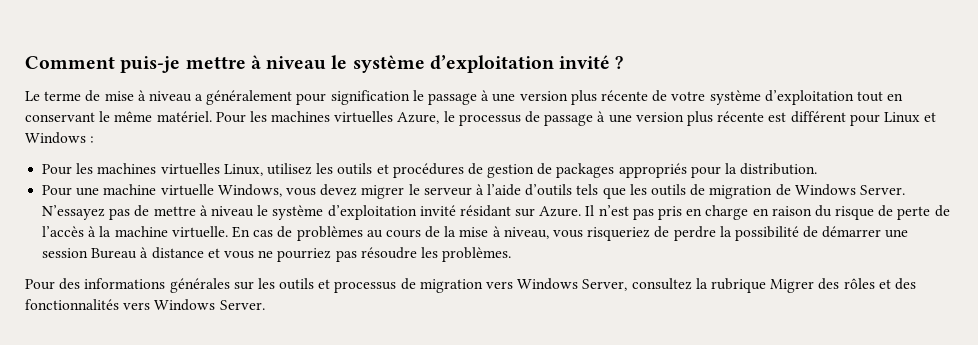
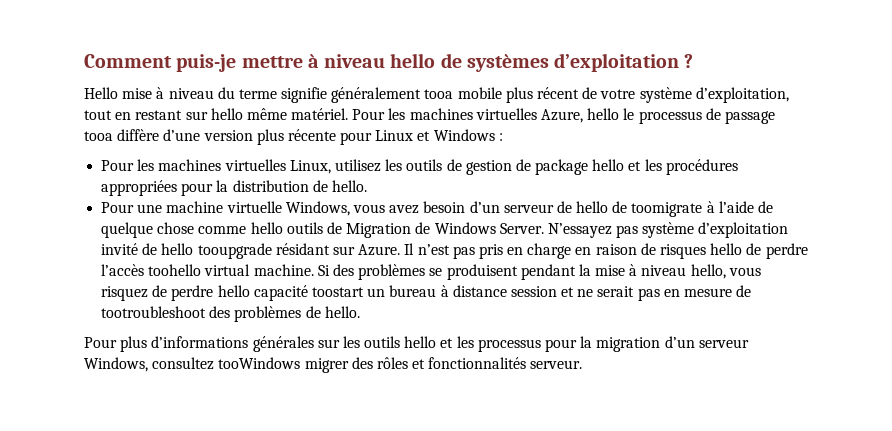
- Comment puis-je mettre à niveau le système d’exploitation invité ?
- Le terme de mise à niveau a généralement pour signification le passage à une version plus récente de votre système d’exploitation tout en conservant le même matériel.
+ Comment puis-je mettre à niveau hello de systèmes d’exploitation ?
+ Hello mise à niveau du terme signifie généralement tooa mobile plus récent de votre système d’exploitation, tout en restant sur hello même matériel.
- Pour les machines virtuelles Azure, le processus de passage à une version plus récente est différent pour Linux et Windows :
+ Pour les machines virtuelles Azure, hello le processus de passage tooa diffère d’une version plus récente pour Linux et Windows :
- Pour les machines virtuelles Linux, utilisez les outils et procédures de gestion de packages appropriés pour la distribution.
+ Pour les machines virtuelles Linux, utilisez les outils de gestion de package hello et les procédures appropriées pour la distribution de hello.
- Pour une machine virtuelle Windows, vous devez migrer le serveur à l’aide d’outils tels que les outils de migration de Windows Server.
+ Pour une machine virtuelle Windows, vous avez besoin d’un serveur de hello de toomigrate à l’aide de quelque chose comme hello outils de Migration de Windows Server.
- N’essayez pas de mettre à niveau le système d’exploitation invité résidant sur Azure.
+ N’essayez pas système d’exploitation invité de hello tooupgrade résidant sur Azure.
- Il n’est pas pris en charge en raison du risque de perte de l’accès à la machine virtuelle. En cas de problèmes au cours de la mise à niveau, vous risqueriez de perdre la possibilité de démarrer une session Bureau à distance et vous ne pourriez pas résoudre les problèmes.
- Pour des informations générales sur les outils et processus de migration vers Windows Server, consultez la rubrique Migrer des rôles et des fonctionnalités vers Windows Server.
+ Il n’est pas pris en charge en raison de risques hello de perdre l’accès toohello virtual machine. Si des problèmes se produisent pendant la mise à niveau hello, vous risquez de perdre hello capacité toostart un bureau à distance session et ne serait pas en mesure de tootroubleshoot des problèmes de hello.
+ Pour plus d’informations générales sur les outils hello et les processus pour la migration d’un serveur Windows, consultez tooWindows migrer des rôles et fonctionnalités serveur.

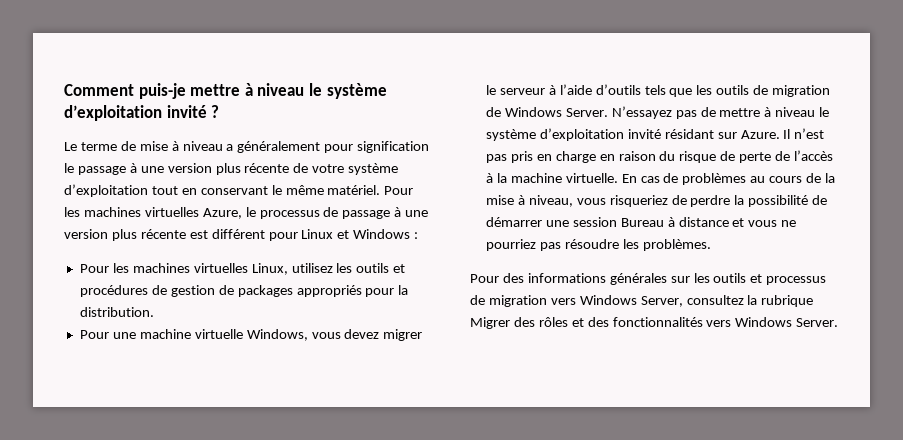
- Comment puis-je mettre à niveau hello de systèmes d’exploitation ?
- Hello mise à niveau du terme signifie généralement tooa mobile plus récent de votre système d’exploitation, tout en restant sur hello même matériel.
+ Comment puis-je mettre à niveau le système d’exploitation invité ?
+ Le terme de mise à niveau a généralement pour signification le passage à une version plus récente de votre système d’exploitation tout en conservant le même matériel.
- Pour les machines virtuelles Azure, hello le processus de passage tooa diffère d’une version plus récente pour Linux et Windows :
+ Pour les machines virtuelles Azure, le processus de passage à une version plus récente est différent pour Linux et Windows :
- Pour les machines virtuelles Linux, utilisez les outils de gestion de package hello et les procédures appropriées pour la distribution de hello.
+ Pour les machines virtuelles Linux, utilisez les outils et procédures de gestion de packages appropriés pour la distribution.
- Pour une machine virtuelle Windows, vous avez besoin d’un serveur de hello de toomigrate à l’aide de quelque chose comme hello outils de Migration de Windows Server.
+ Pour une machine virtuelle Windows, vous devez migrer le serveur à l’aide d’outils tels que les outils de migration de Windows Server.
- N’essayez pas système d’exploitation invité de hello tooupgrade résidant sur Azure.
+ N’essayez pas de mettre à niveau le système d’exploitation invité résidant sur Azure.
- Il n’est pas pris en charge en raison de risques hello de perdre l’accès toohello virtual machine. Si des problèmes se produisent pendant la mise à niveau hello, vous risquez de perdre hello capacité toostart un bureau à distance session et ne serait pas en mesure de tootroubleshoot des problèmes de hello.
- Pour plus d’informations générales sur les outils hello et les processus pour la migration d’un serveur Windows, consultez tooWindows migrer des rôles et fonctionnalités serveur.
+ Il n’est pas pris en charge en raison du risque de perte de l’accès à la machine virtuelle. En cas de problèmes au cours de la mise à niveau, vous risqueriez de perdre la possibilité de démarrer une session Bureau à distance et vous ne pourriez pas résoudre les problèmes.
+ Pour des informations générales sur les outils et processus de migration vers Windows Server, consultez la rubrique Migrer des rôles et des fonctionnalités vers Windows Server.

